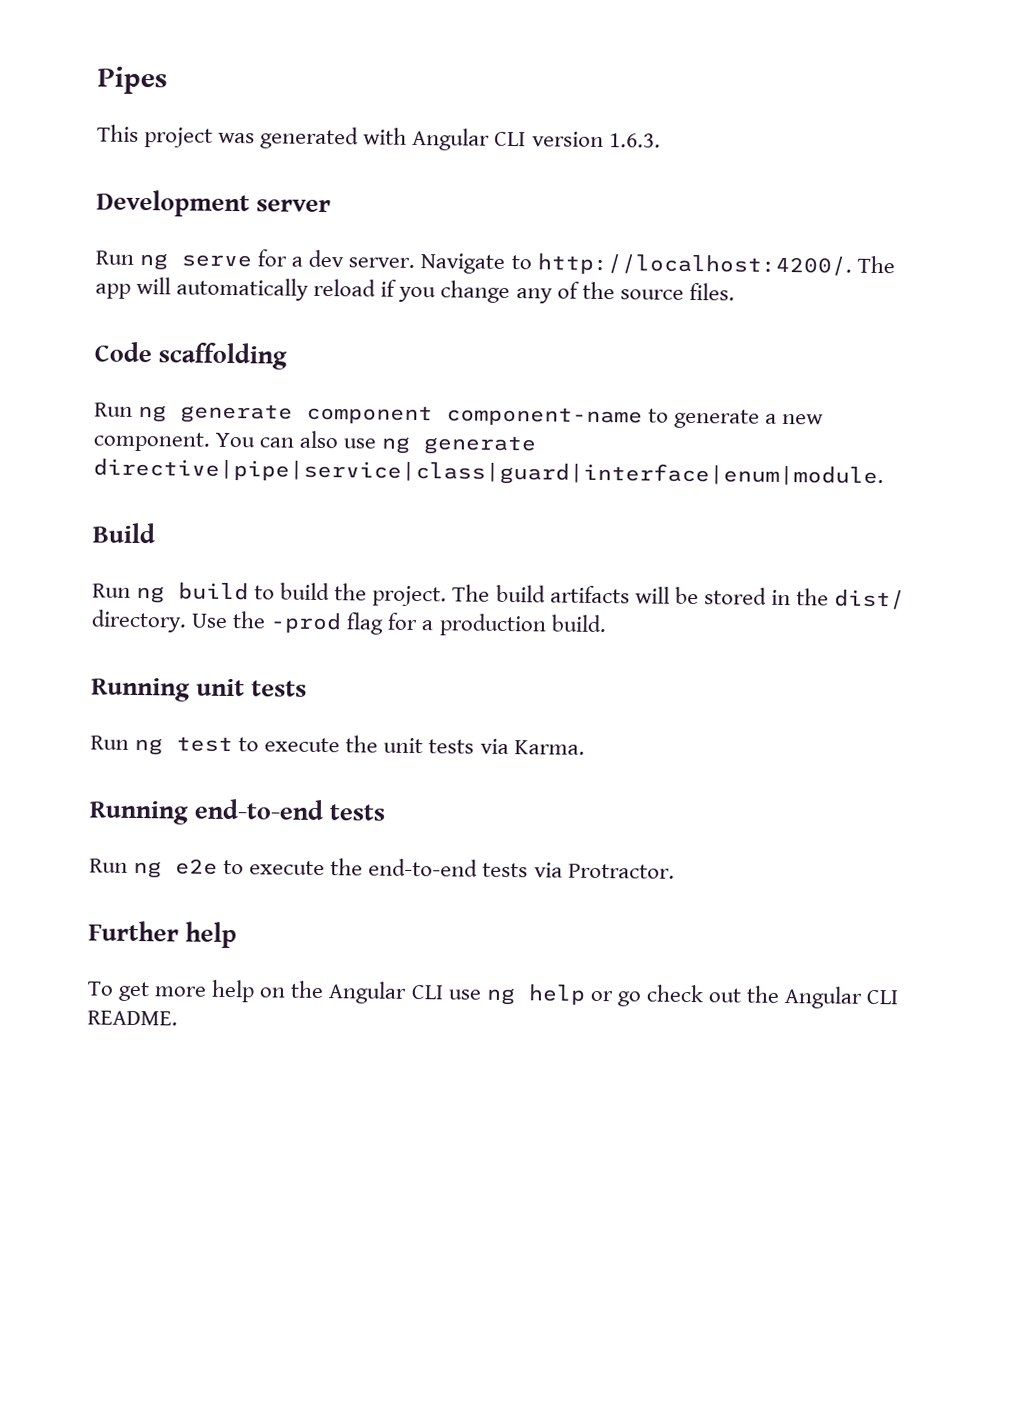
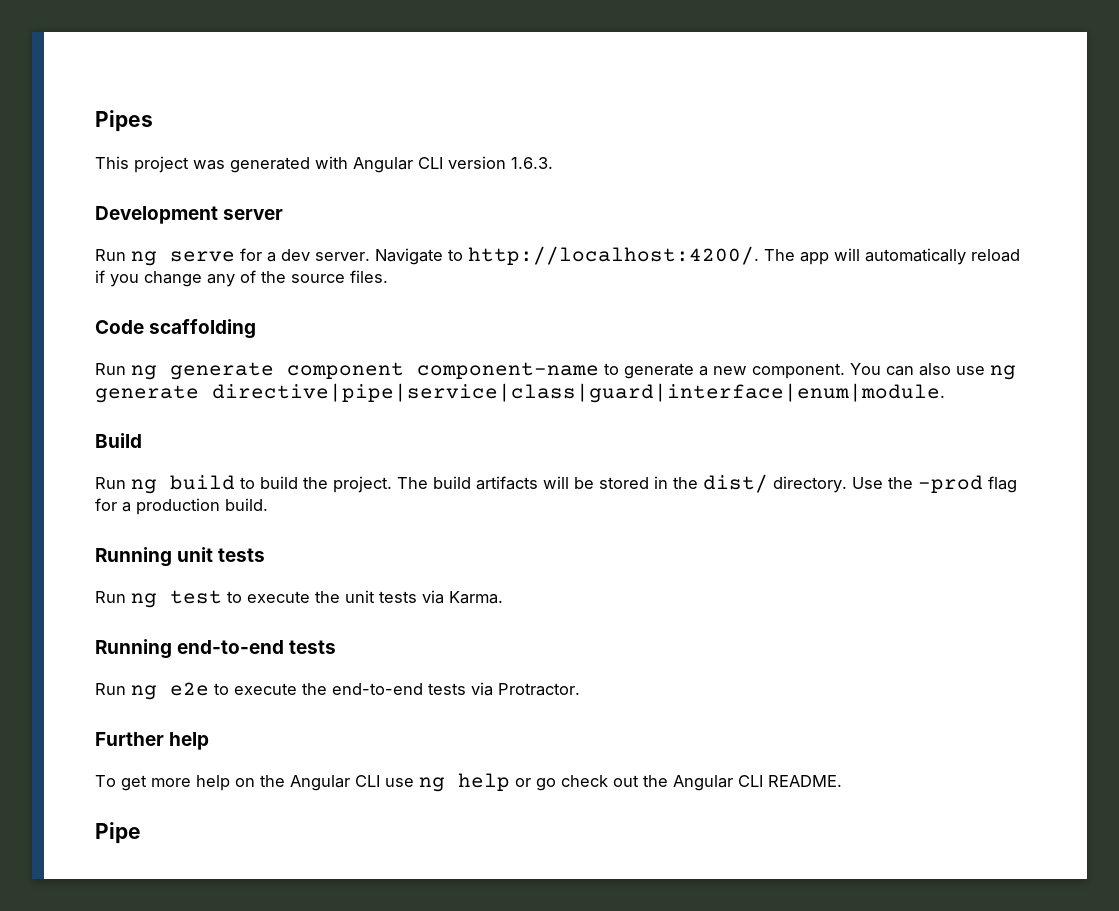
+ Pipe

